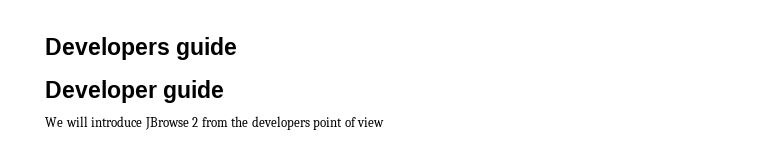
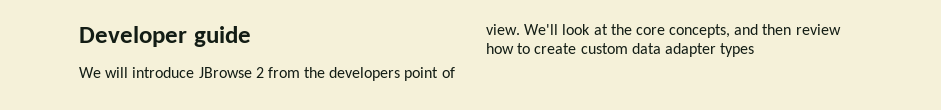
- Developers guide
- We will introduce JBrowse 2 from the developers point of view
+ We will introduce JBrowse 2 from the developers point of view. We'll look at the core concepts, and then review how to create custom data adapter types

